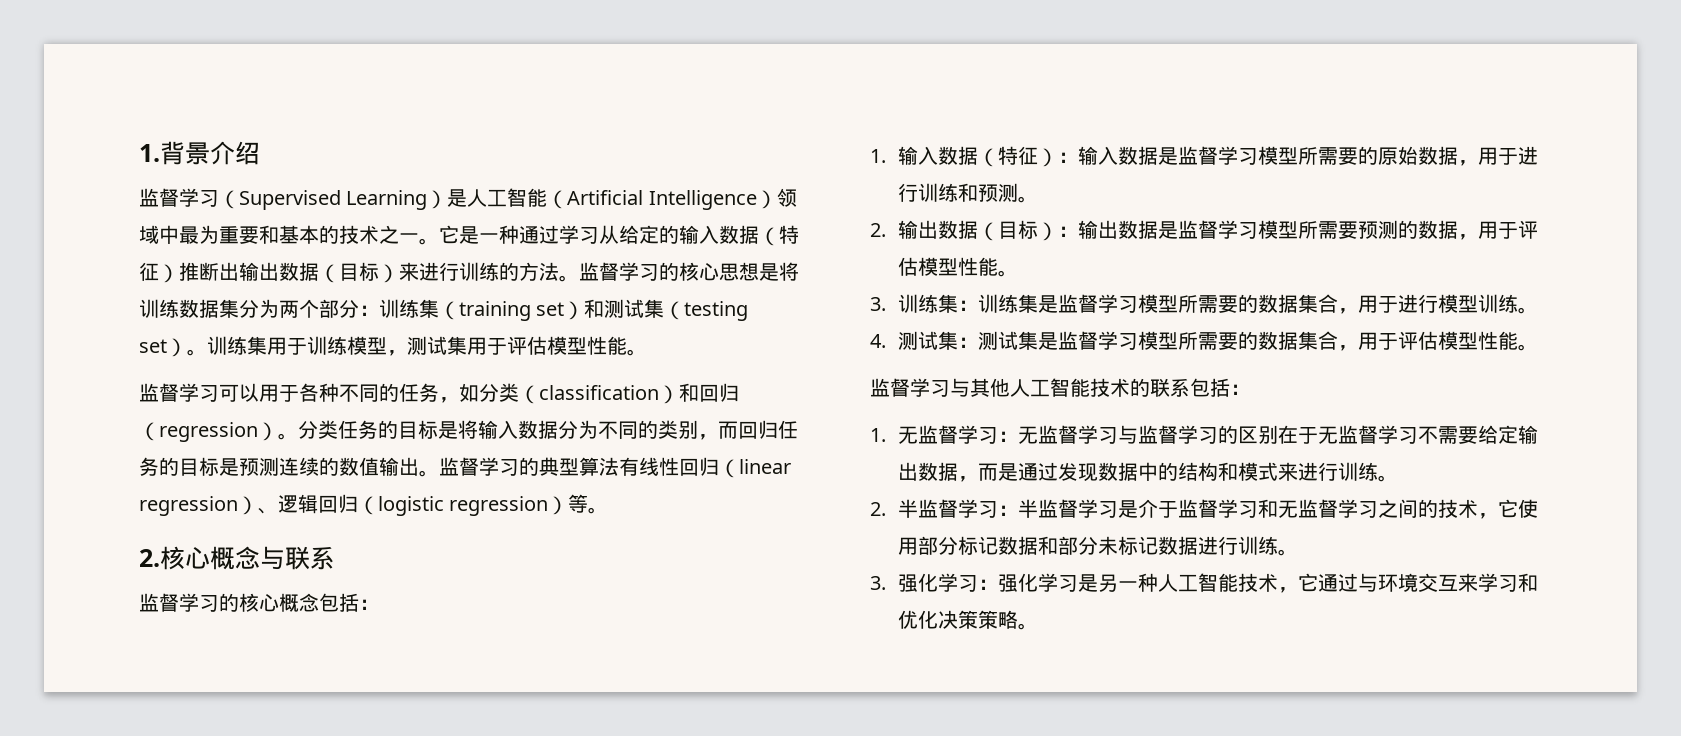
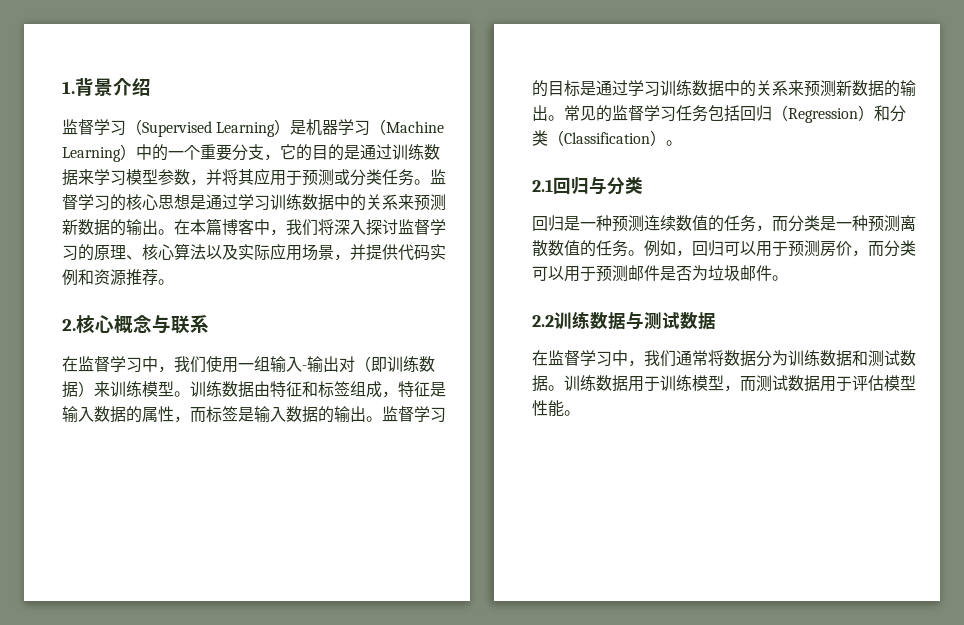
- 监督学习（Supervised Learning）是人工智能（Artificial Intelligence）领域中最为重要和基本的技术之一。它是一种通过学习从给定的输入数据（特征）推断出输出数据（目标）来进行训练的方法。
+ 监督学习（Supervised Learning）是机器学习（Machine Learning）中的一个重要分支，它的目的是通过训练数据来学习模型参数，并将其应用于预测或分类任务。
- 监督学习的核心思想是将训练数据集分为两个部分：训练集（training set）和测试集（testing set）。训练集用于训练模型，测试集用于评估模型性能。
- 监督学习可以用于各种不同的任务，如分类（classification）和回归（regression）。分类任务的目标是将输入数据分为不同的类别，而回归任务的目标是预测连续的数值输出。监督学习的典型算法有线性回归（linear regression）、逻辑回归（logistic regression）等。
+ 监督学习的核心思想是通过学习训练数据中的关系来预测新数据的输出。在本篇博客中，我们将深入探讨监督学习的原理、核心算法以及实际应用场景，并提供代码实例和资源推荐。
- 监督学习的核心概念包括：
- 1.输入数据（特征）：输入数据是监督学习模型所需要的原始数据，用于进行训练和预测。
- 2.输出数据（目标）：输出数据是监督学习模型所需要预测的数据，用于评估模型性能。
- 3.训练集：训练集是监督学习模型所需要的数据集合，用于进行模型训练。
- 4.测试集：测试集是监督学习模型所需要的数据集合，用于评估模型性能。
- 监督学习与其他人工智能技术的联系包括：
- 1.无监督学习：无监督学习与监督学习的区别在于无监督学习不需要给定输出数据，而是通过发现数据中的结构和模式来进行训练。
- 2.半监督学习：半监督学习是介于监督学习和无监督学习之间的技术，它使用部分标记数据和部分未标记数据进行训练。
- 3.强化学习：强化学习是另一种人工智能技术，它通过与环境交互来学习和优化决策策略。
+ 在监督学习中，我们使用一组输入-输出对（即训练数据）来训练模型。训练数据由特征和标签组成，特征是输入数据的属性，而标签是输入数据的输出。监督学习的目标是通过学习训练数据中的关系来预测新数据的输出。常见的监督学习任务包括回归（Regression）和分类（Classification）。
+ 2.1回归与分类
+ 回归是一种预测连续数值的任务，而分类是一种预测离散数值的任务。例如，回归可以用于预测房价，而分类可以用于预测邮件是否为垃圾邮件。
+ 2.2训练数据与测试数据
+ 在监督学习中，我们通常将数据分为训练数据和测试数据。训练数据用于训练模型，而测试数据用于评估模型性能。

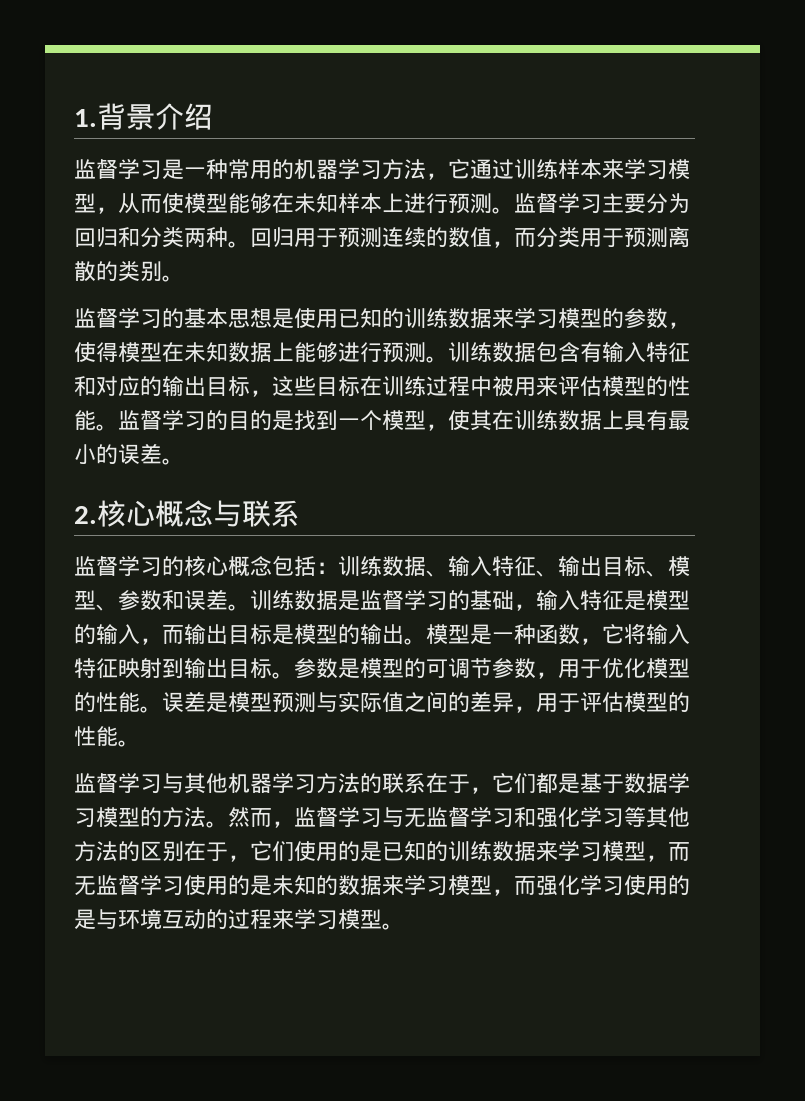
- 监督学习（Supervised Learning）是机器学习（Machine Learning）中的一个重要分支，它的目的是通过训练数据来学习模型参数，并将其应用于预测或分类任务。监督学习的核心思想是通过学习训练数据中的关系来预测新数据的输出。在本篇博客中，我们将深入探讨监督学习的原理、核心算法以及实际应用场景，并提供代码实例和资源推荐。
+ 监督学习是一种常用的机器学习方法，它通过训练样本来学习模型，从而使模型能够在未知样本上进行预测。监督学习主要分为回归和分类两种。回归用于预测连续的数值，而分类用于预测离散的类别。
+ 监督学习的基本思想是使用已知的训练数据来学习模型的参数，使得模型在未知数据上能够进行预测。训练数据包含有输入特征和对应的输出目标，这些目标在训练过程中被用来评估模型的性能。监督学习的目的是找到一个模型，使其在训练数据上具有最小的误差。
- 在监督学习中，我们使用一组输入-输出对（即训练数据）来训练模型。训练数据由特征和标签组成，特征是输入数据的属性，而标签是输入数据的输出。监督学习的目标是通过学习训练数据中的关系来预测新数据的输出。常见的监督学习任务包括回归（Regression）和分类（Classification）。
- 2.1回归与分类
- 回归是一种预测连续数值的任务，而分类是一种预测离散数值的任务。例如，回归可以用于预测房价，而分类可以用于预测邮件是否为垃圾邮件。
- 2.2训练数据与测试数据
- 在监督学习中，我们通常将数据分为训练数据和测试数据。训练数据用于训练模型，而测试数据用于评估模型性能。
+ 监督学习的核心概念包括：训练数据、输入特征、输出目标、模型、参数和误差。训练数据是监督学习的基础，输入特征是模型的输入，而输出目标是模型的输出。模型是一种函数，它将输入特征映射到输出目标。参数是模型的可调节参数，用于优化模型的性能。误差是模型预测与实际值之间的差异，用于评估模型的性能。
+ 监督学习与其他机器学习方法的联系在于，它们都是基于数据学习模型的方法。然而，监督学习与无监督学习和强化学习等其他方法的区别在于，它们使用的是已知的训练数据来学习模型，而无监督学习使用的是未知的数据来学习模型，而强化学习使用的是与环境互动的过程来学习模型。

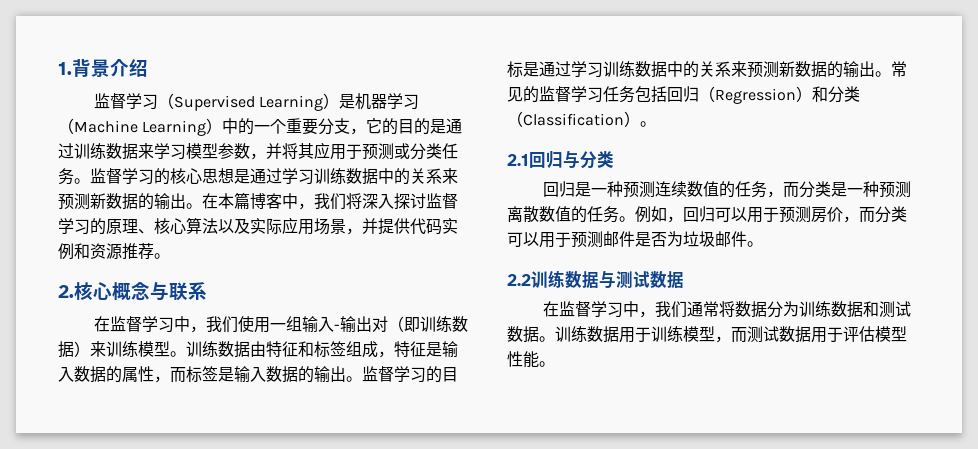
- 监督学习是一种常用的机器学习方法，它通过训练样本来学习模型，从而使模型能够在未知样本上进行预测。监督学习主要分为回归和分类两种。回归用于预测连续的数值，而分类用于预测离散的类别。
- 监督学习的基本思想是使用已知的训练数据来学习模型的参数，使得模型在未知数据上能够进行预测。训练数据包含有输入特征和对应的输出目标，这些目标在训练过程中被用来评估模型的性能。监督学习的目的是找到一个模型，使其在训练数据上具有最小的误差。
+ 监督学习（Supervised Learning）是机器学习（Machine Learning）中的一个重要分支，它的目的是通过训练数据来学习模型参数，并将其应用于预测或分类任务。监督学习的核心思想是通过学习训练数据中的关系来预测新数据的输出。在本篇博客中，我们将深入探讨监督学习的原理、核心算法以及实际应用场景，并提供代码实例和资源推荐。
- 监督学习的核心概念包括：训练数据、输入特征、输出目标、模型、参数和误差。训练数据是监督学习的基础，输入特征是模型的输入，而输出目标是模型的输出。模型是一种函数，它将输入特征映射到输出目标。参数是模型的可调节参数，用于优化模型的性能。误差是模型预测与实际值之间的差异，用于评估模型的性能。
- 监督学习与其他机器学习方法的联系在于，它们都是基于数据学习模型的方法。然而，监督学习与无监督学习和强化学习等其他方法的区别在于，它们使用的是已知的训练数据来学习模型，而无监督学习使用的是未知的数据来学习模型，而强化学习使用的是与环境互动的过程来学习模型。
+ 在监督学习中，我们使用一组输入-输出对（即训练数据）来训练模型。训练数据由特征和标签组成，特征是输入数据的属性，而标签是输入数据的输出。监督学习的目标是通过学习训练数据中的关系来预测新数据的输出。常见的监督学习任务包括回归（Regression）和分类（Classification）。
+ 2.1回归与分类
+ 回归是一种预测连续数值的任务，而分类是一种预测离散数值的任务。例如，回归可以用于预测房价，而分类可以用于预测邮件是否为垃圾邮件。
+ 2.2训练数据与测试数据
+ 在监督学习中，我们通常将数据分为训练数据和测试数据。训练数据用于训练模型，而测试数据用于评估模型性能。

